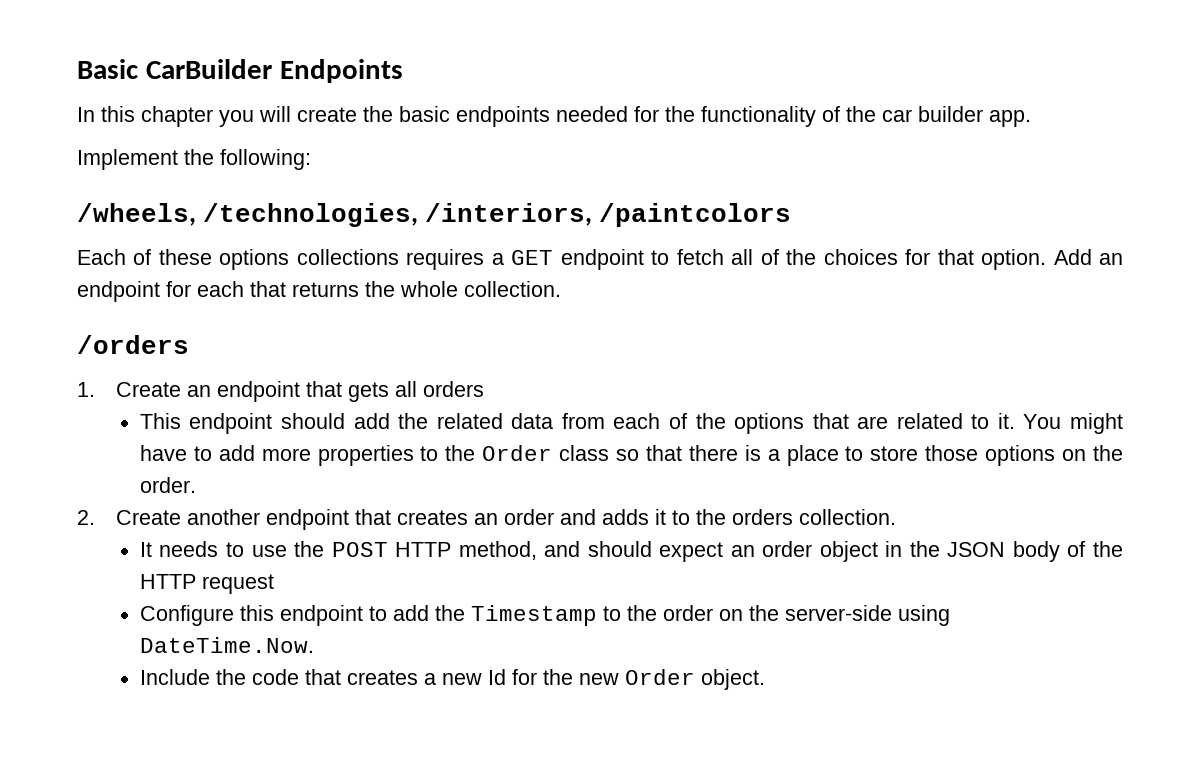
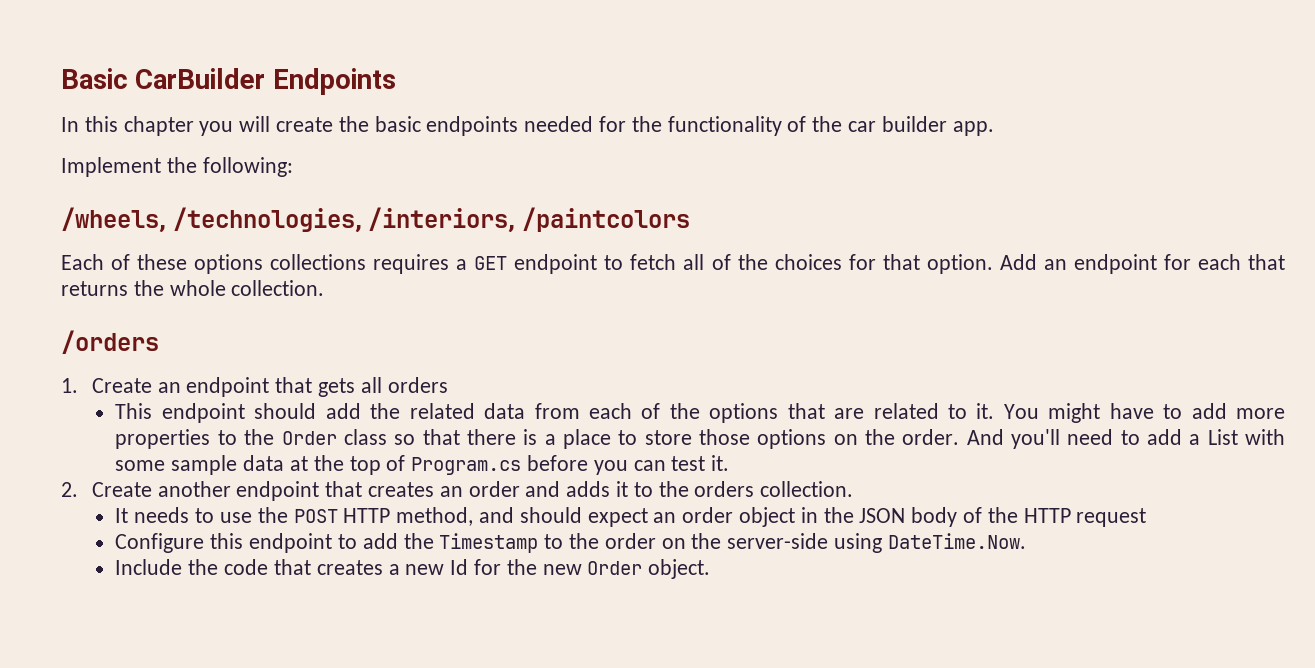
+ And you'll need to add a List with some sample data at the top of Program.cs before you can test it.

